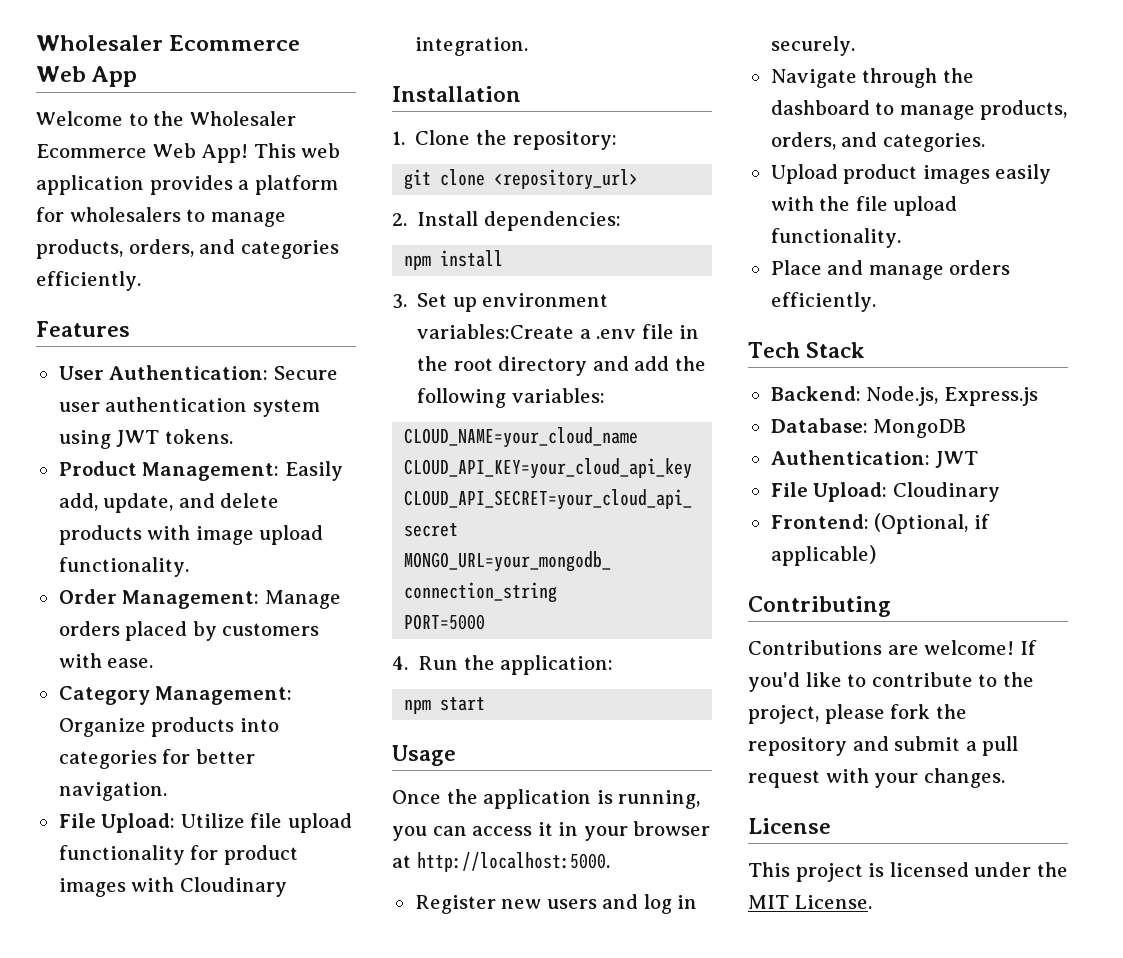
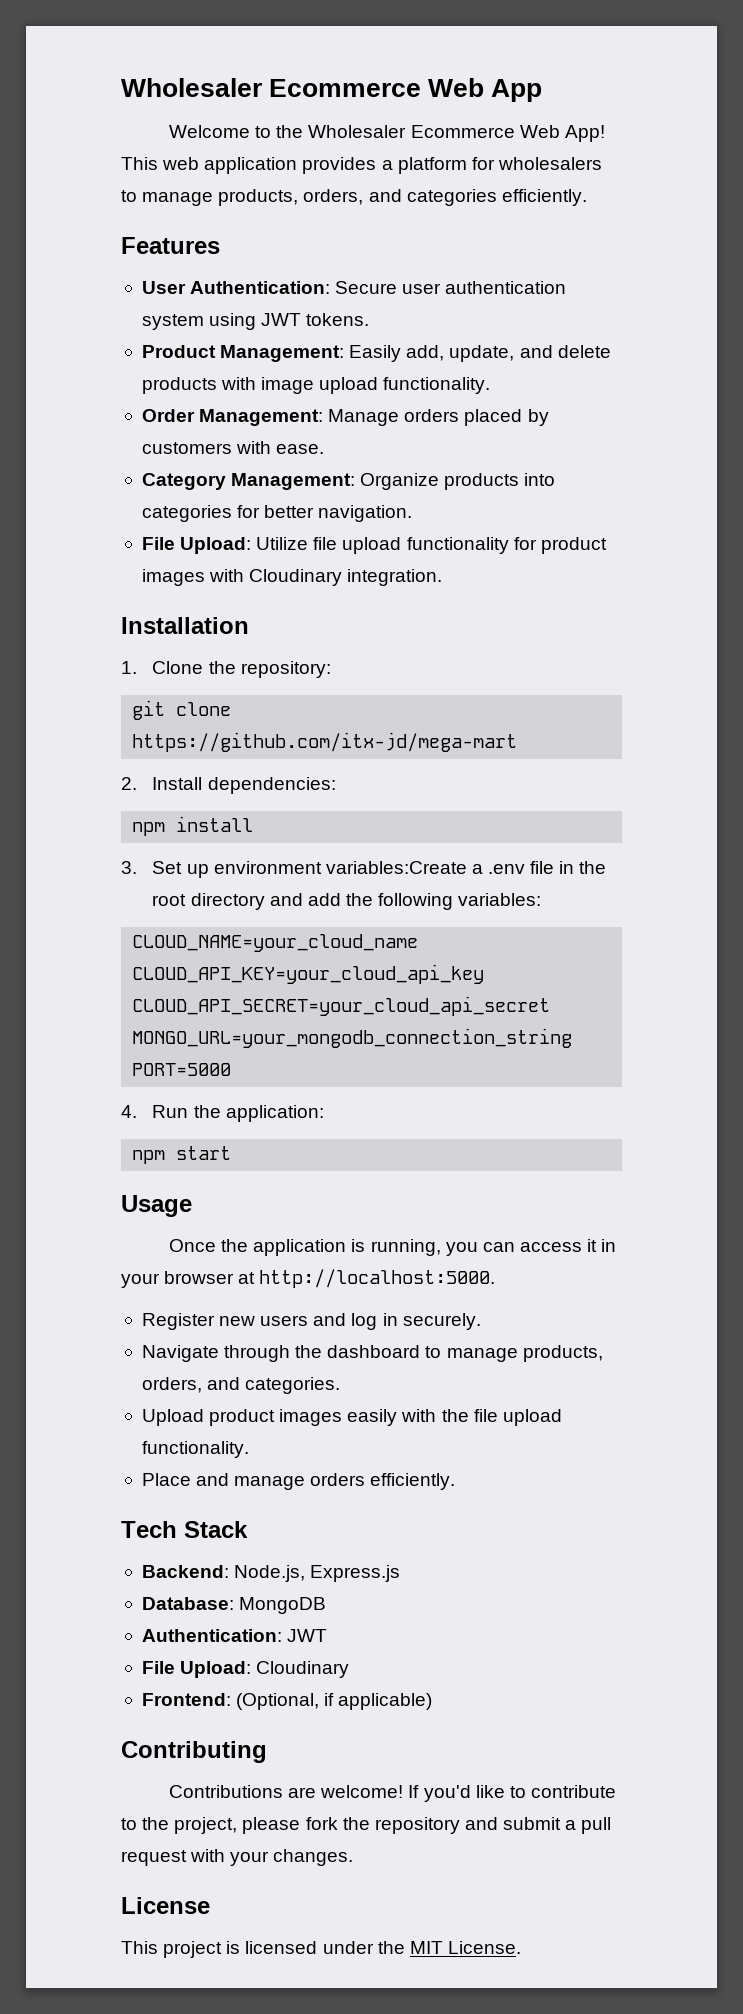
- git clone <repository_url>
+ git clone https://github.com/itx-jd/mega-mart

